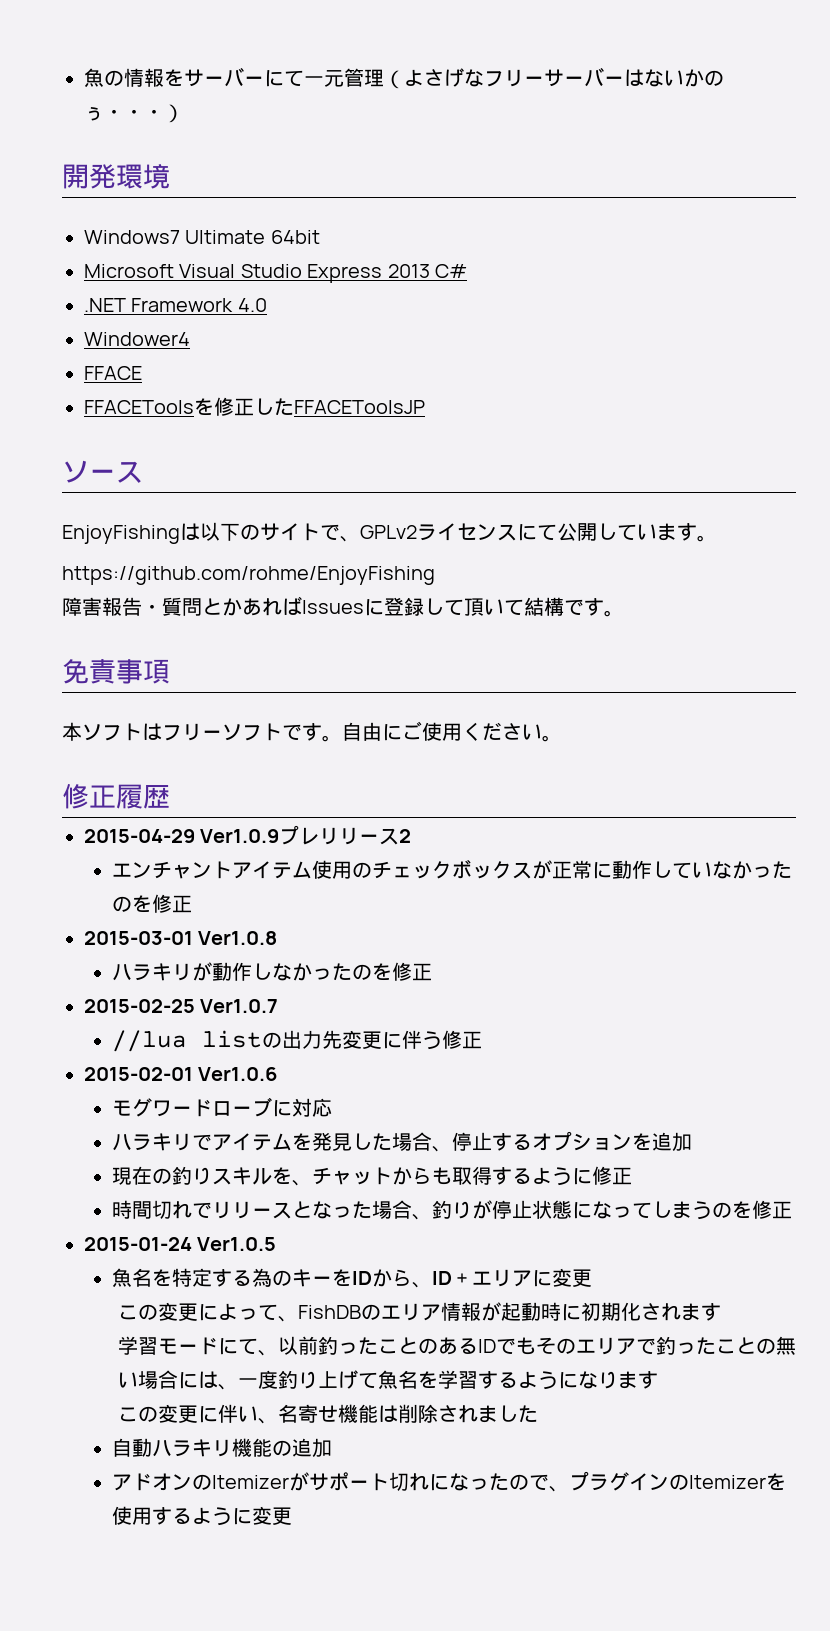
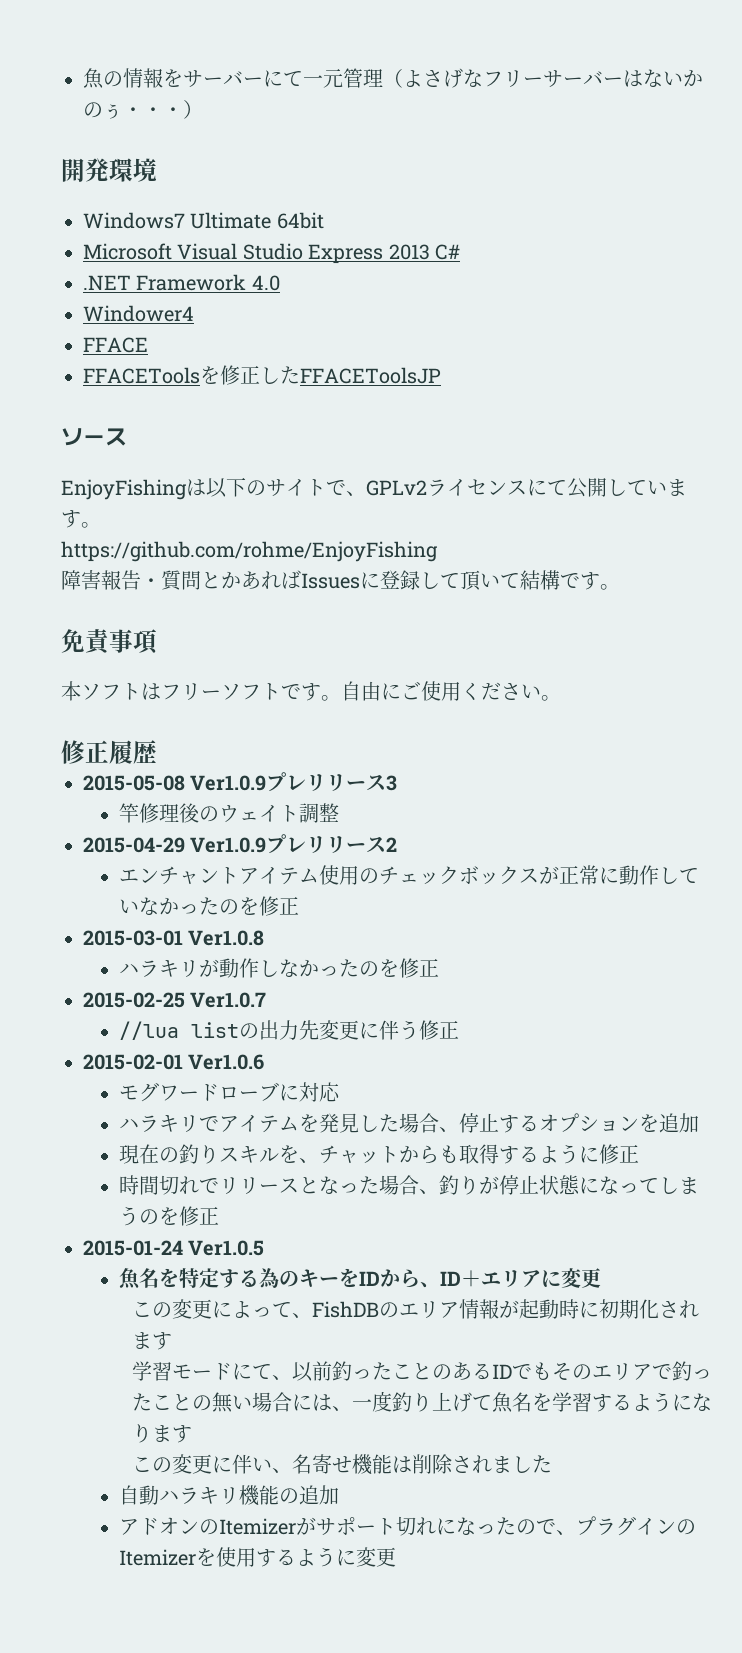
+ 2015-05-08 Ver1.0.9プレリリース3
+ 竿修理後のウェイト調整

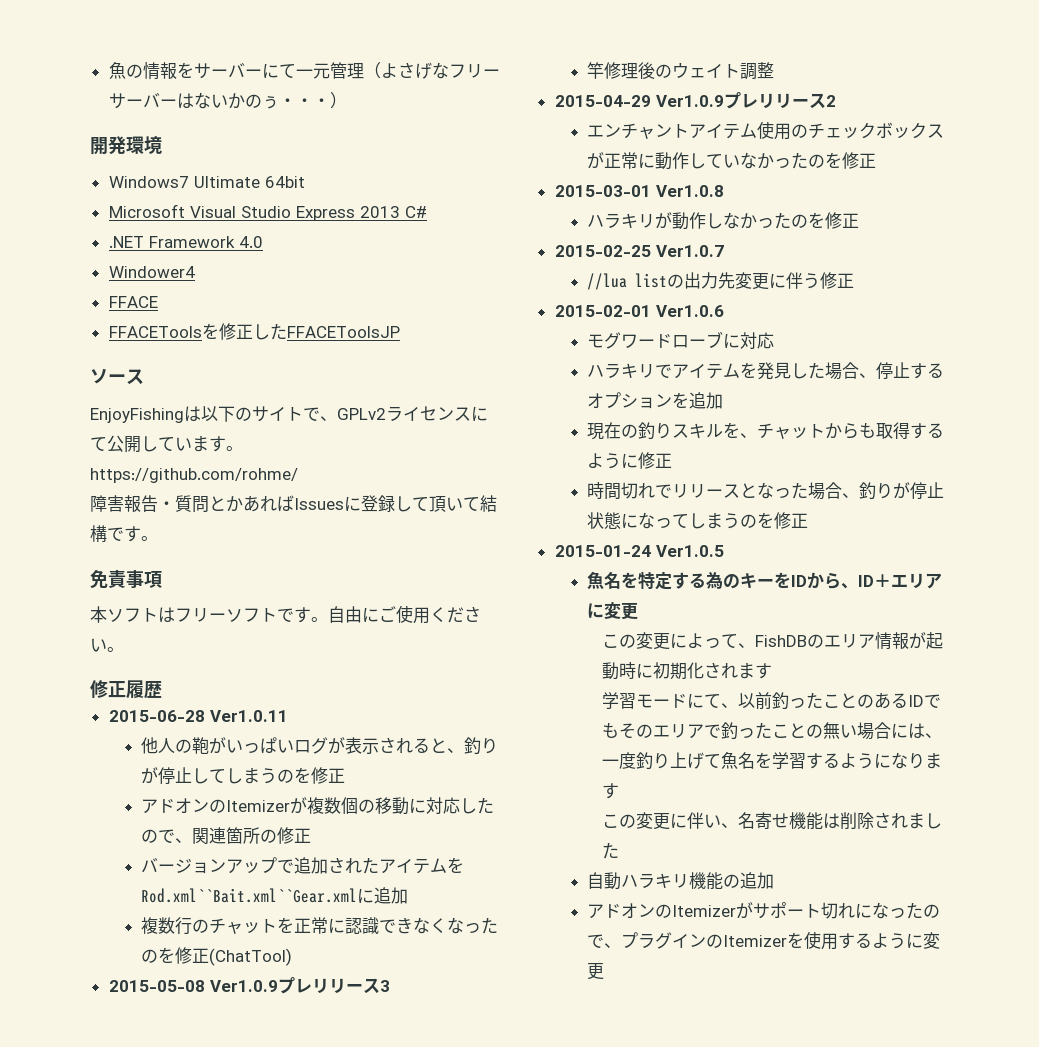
- https://github.com/rohme/EnjoyFishing
+ https://github.com/rohme/
+ 2015-06-28 Ver1.0.11
+ 他人の鞄がいっぱいログが表示されると、釣りが停止してしまうのを修正
+ アドオンのItemizerが複数個の移動に対応したので、関連箇所の修正
+ バージョンアップで追加されたアイテムをRod.xml``Bait.xml``Gear.xmlに追加
+ 複数行のチャットを正常に認識できなくなったのを修正(ChatTool)

